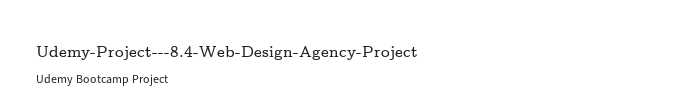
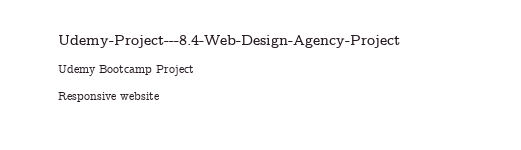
+ Responsive website

